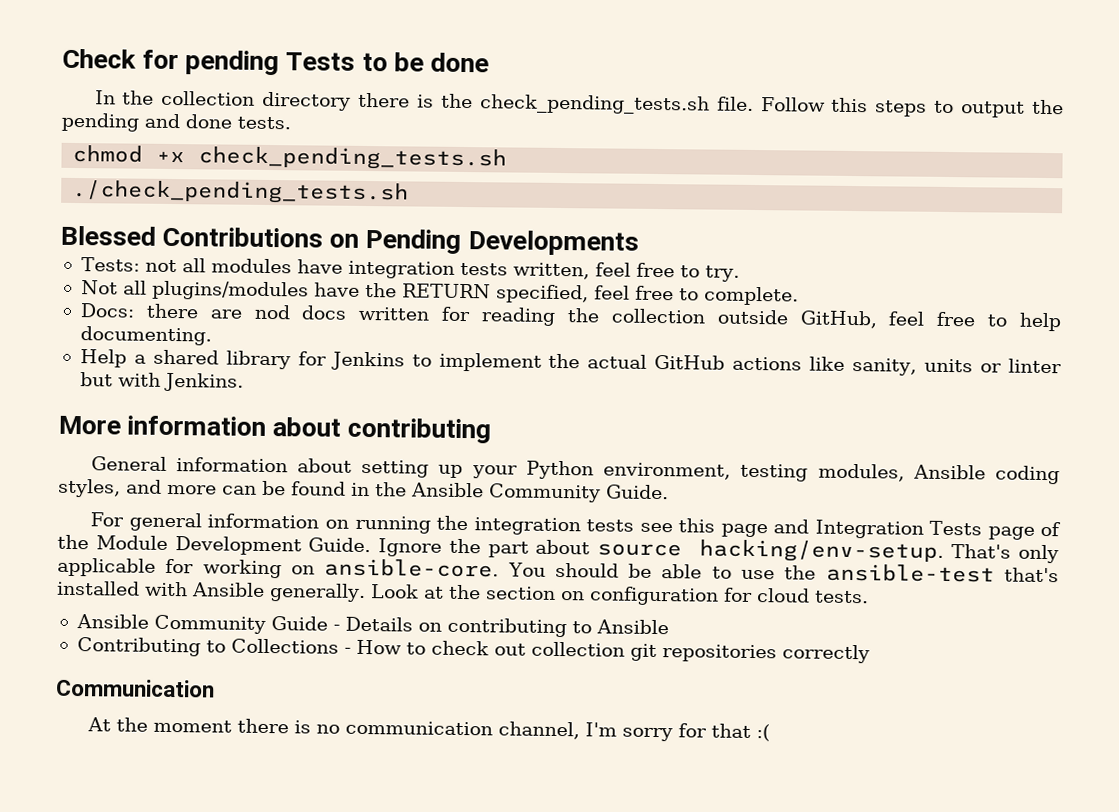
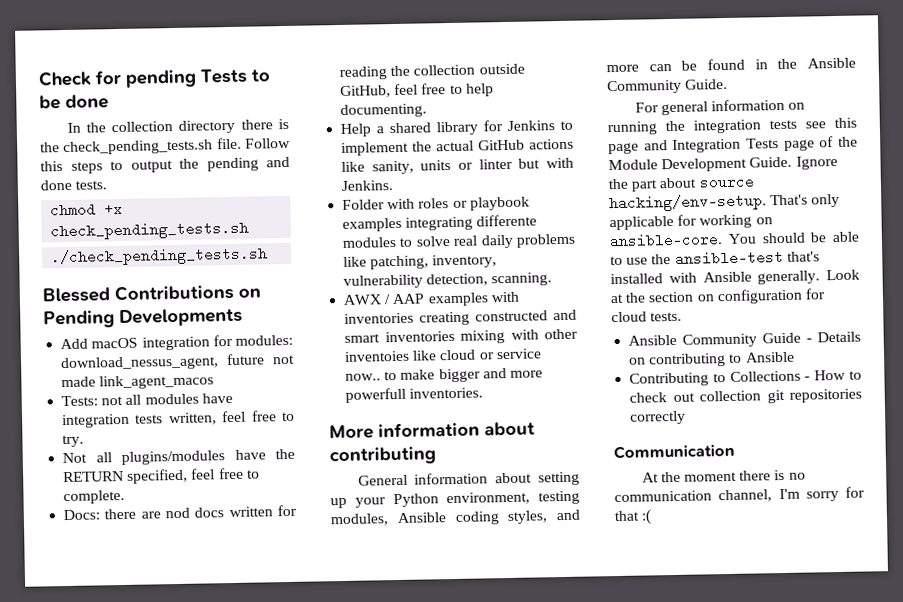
+ Add macOS integration for modules: download_nessus_agent, future not made link_agent_macos
+ Folder with roles or playbook examples integrating differente modules to solve real daily problems like patching, inventory, vulnerability detection, scanning.
+ AWX / AAP examples with inventories creating constructed and smart inventories mixing with other inventoies like cloud or service now.. to make bigger and more powerfull inventories.

